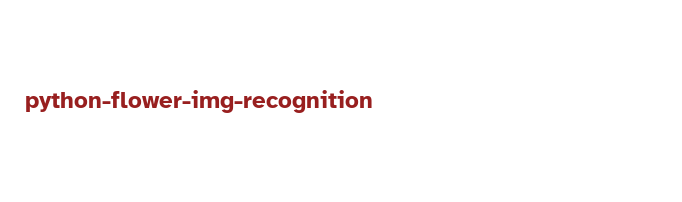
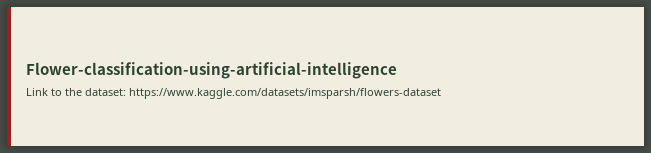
- python-flower-img-recognition
+ Flower-classification-using-artificial-intelligence
+ Link to the dataset: https://www.kaggle.com/datasets/imsparsh/flowers-dataset

